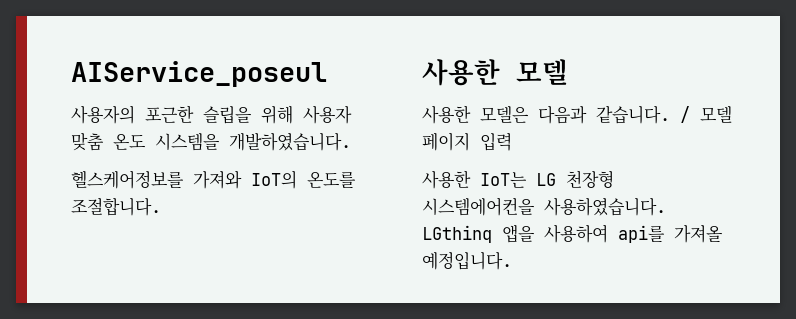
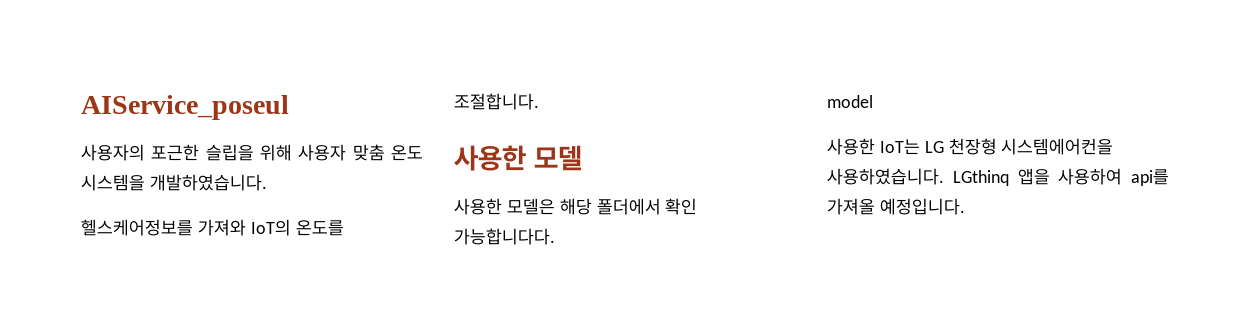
- 사용한 모델은 다음과 같습니다. / 모델 페이지 입력
+ 사용한 모델은 해당 폴더에서 확인 가능합니다다.
+ model

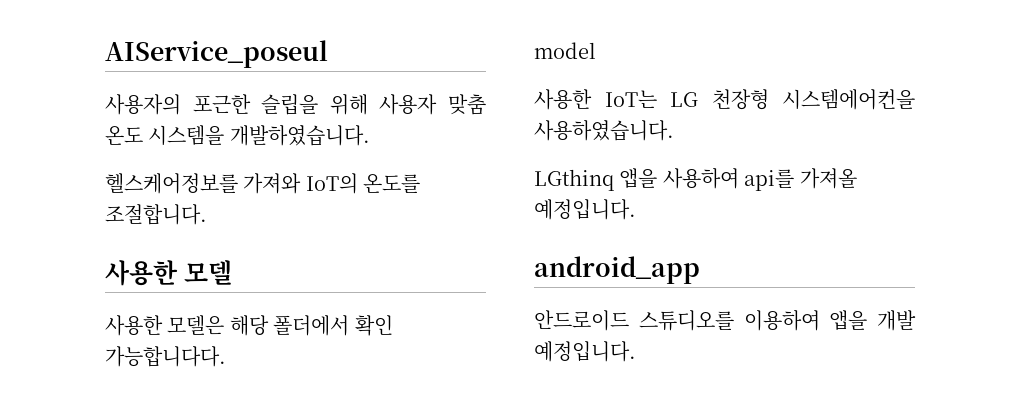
- 사용한 IoT는 LG 천장형 시스템에어컨을 사용하였습니다. LGthinq 앱을 사용하여 api를 가져올 예정입니다.
+ 사용한 IoT는 LG 천장형 시스템에어컨을 사용하였습니다.
+ LGthinq 앱을 사용하여 api를 가져올 예정입니다.
+ android_app
+ 안드로이드 스튜디오를 이용하여 앱을 개발 예정입니다.

